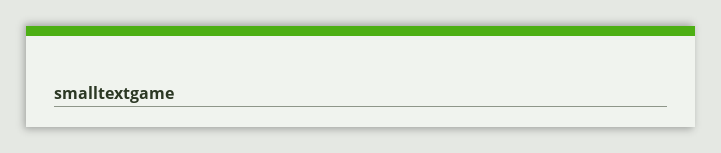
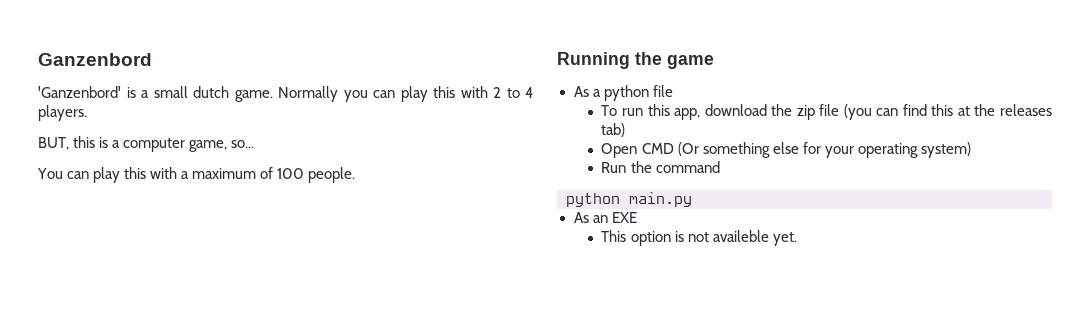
- smalltextgame
+ Ganzenbord
+ 'Ganzenbord' is a small dutch game. Normally you can play this with 2 to 4 players.
+ BUT, this is a computer game, so...
+ You can play this with a maximum of 100 people.
+ Running the game
+ As a python file
+ To run this app, download the zip file (you can find this at the releases tab)
+ Open CMD (Or something else for your operating system)
+ Run the command
+ python main.py
+ As an EXE
+ This option is not availeble yet.

